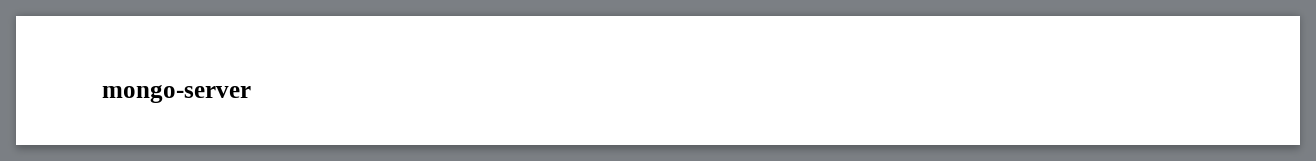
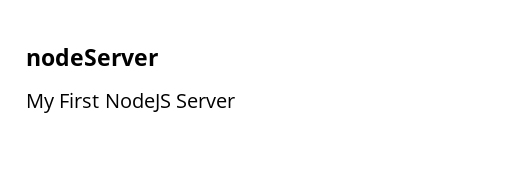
- mongo-server
+ nodeServer
+ My First NodeJS Server

